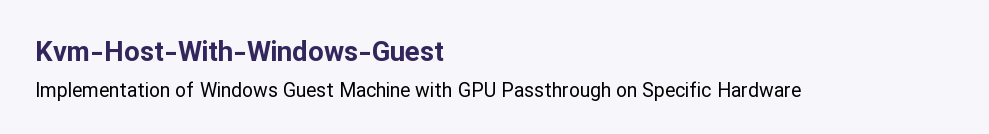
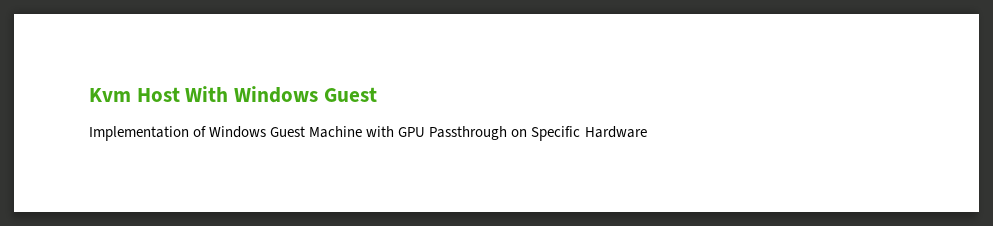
- Kvm-Host-With-Windows-Guest
+ Kvm Host With Windows Guest

